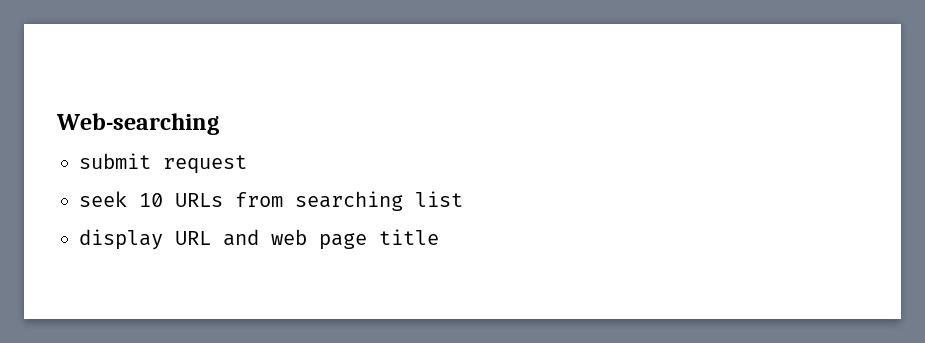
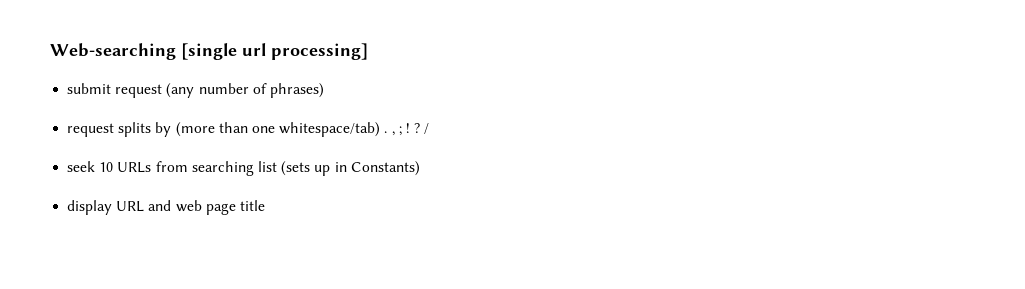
- Web-searching
+ Web-searching [single url processing]
- submit request
+ submit request (any number of phrases)
+ request splits by (more than one whitespace/tab) . , ; ! ? /
- seek 10 URLs from searching list
+ seek 10 URLs from searching list (sets up in Constants)

